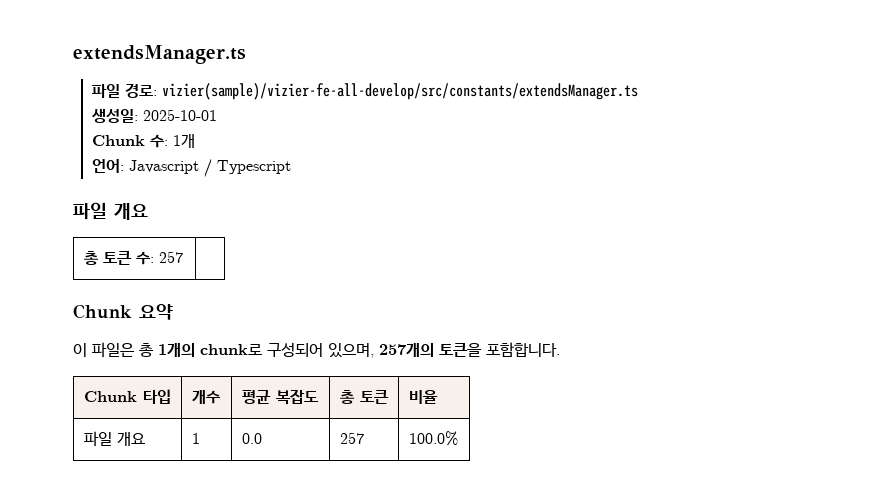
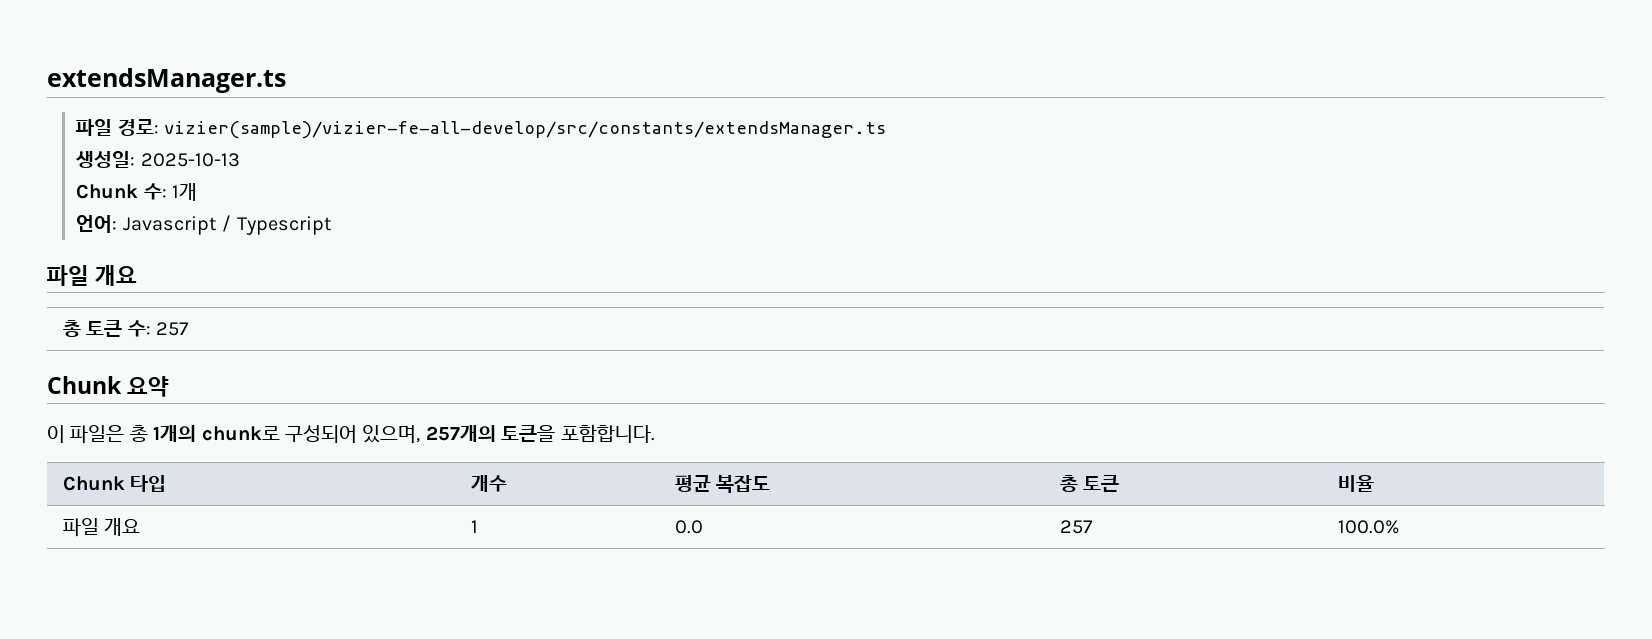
- 생성일: 2025-10-01
+ 생성일: 2025-10-13

